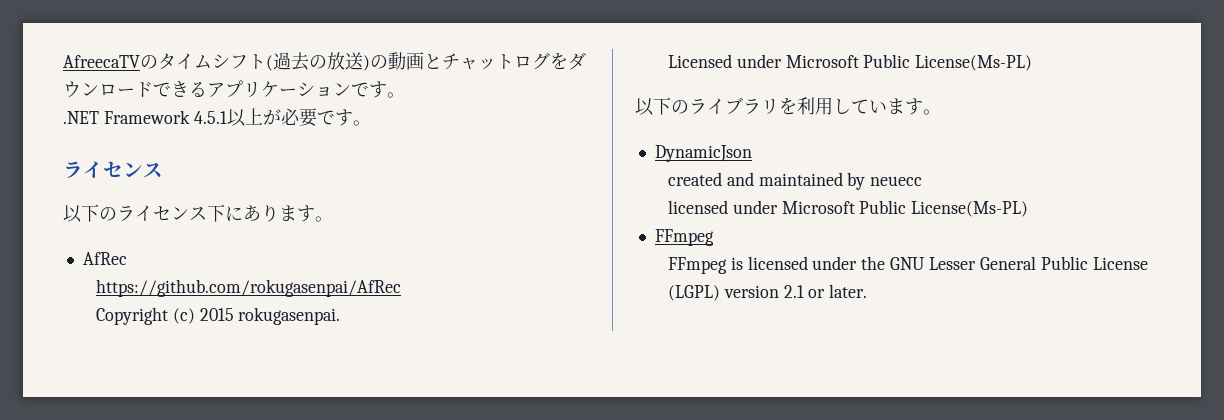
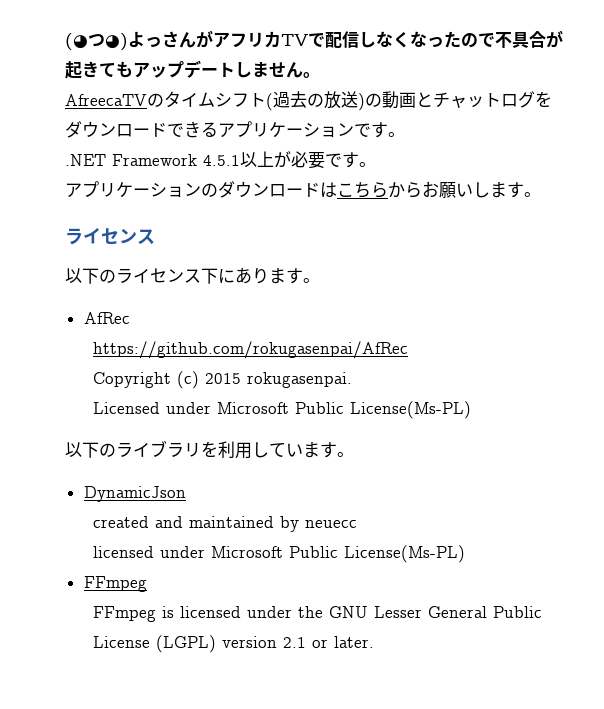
+ (◕つ◕)よっさんがアフリカTVで配信しなくなったので不具合が起きてもアップデートしません。
+ アプリケーションのダウンロードはこちらからお願いします。

